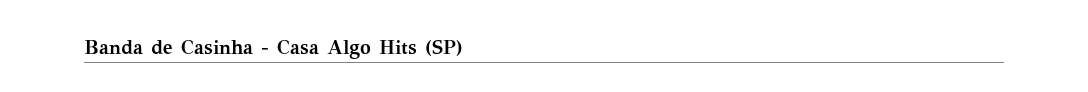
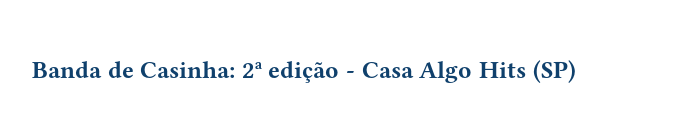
- Banda de Casinha - Casa Algo Hits (SP)
+ Banda de Casinha: 2ª edição - Casa Algo Hits (SP)

